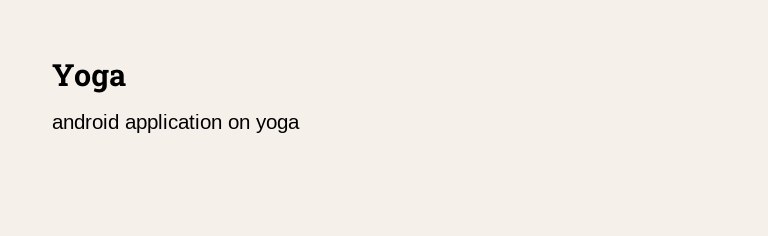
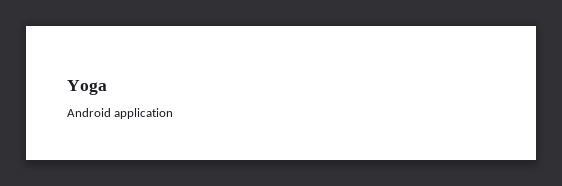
- android application on yoga
+ Android application

